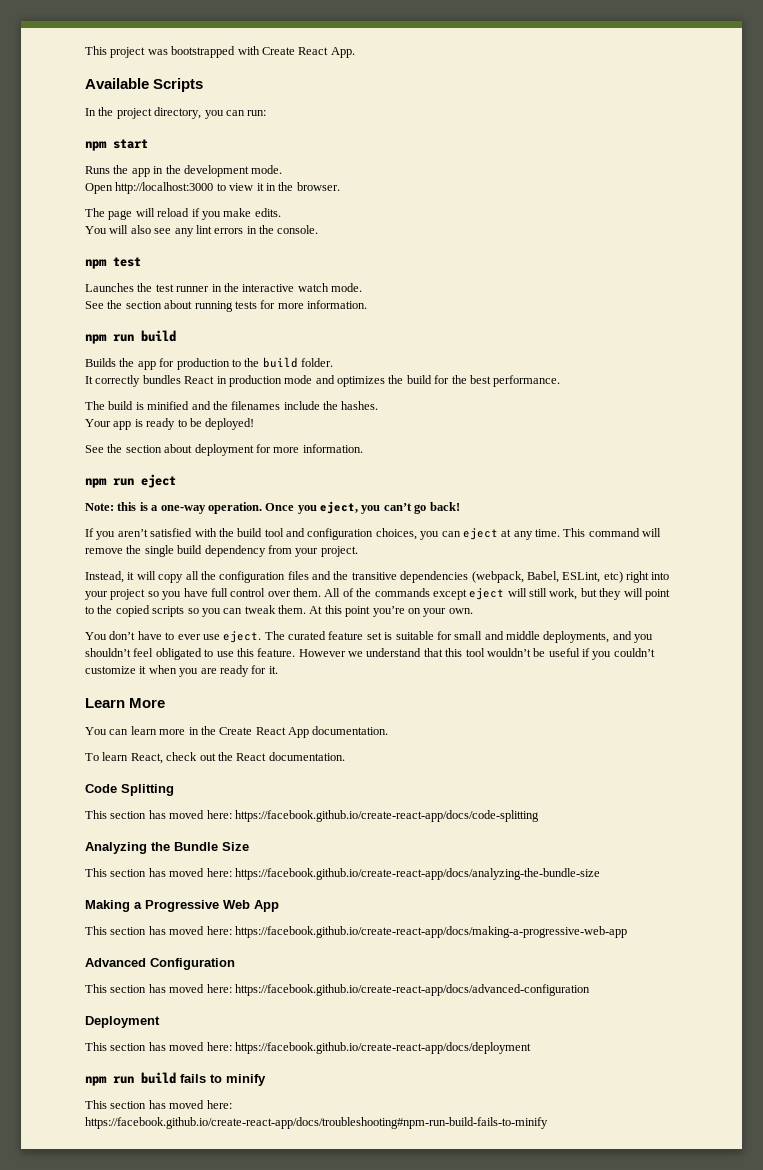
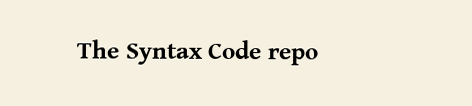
- This project was bootstrapped with Create React App.
- Available Scripts
- In the project directory, you can run:
- npm start
- Runs the app in the development mode.
- Open http://localhost:3000 to view it in the browser.
- The page will reload if you make edits.
- You will also see any lint errors in the console.
- npm test
- Launches the test runner in the interactive watch mode.
- See the section about running tests for more information.
- npm run build
- Builds the app for production to the build folder.
- It correctly bundles React in production mode and optimizes the build for the best performance.
- The build is minified and the filenames include the hashes.
- Your app is ready to be deployed!
- See the section about deployment for more information.
- npm run eject
- Note: this is a one-way operation. Once you eject, you can’t go back!
- If you aren’t satisfied with the build tool and configuration choices, you can eject at any time. This command will remove the single build dependency from your project.
- Instead, it will copy all the configuration files and the transitive dependencies (webpack, Babel, ESLint, etc) right into your project so you have full control over them. All of the commands except eject will still work, but they will point to the copied scripts so you can tweak them. At this point you’re on your own.
- You don’t have to ever use eject. The curated feature set is suitable for small and middle deployments, and you shouldn’t feel obligated to use this feature. However we understand that this tool wouldn’t be useful if you couldn’t customize it when you are ready for it.
- Learn More
- You can learn more in the Create React App documentation.
- To learn React, check out the React documentation.
- Code Splitting
- This section has moved here: https://facebook.github.io/create-react-app/docs/code-splitting
- Analyzing the Bundle Size
- This section has moved here: https://facebook.github.io/create-react-app/docs/analyzing-the-bundle-size
- Making a Progressive Web App
- This section has moved here: https://facebook.github.io/create-react-app/docs/making-a-progressive-web-app
- Advanced Configuration
- This section has moved here: https://facebook.github.io/create-react-app/docs/advanced-configuration
- Deployment
- This section has moved here: https://facebook.github.io/create-react-app/docs/deployment
- npm run build fails to minify
- This section has moved here: https://facebook.github.io/create-react-app/docs/troubleshooting#npm-run-build-fails-to-minify
+ The Syntax Code repo

